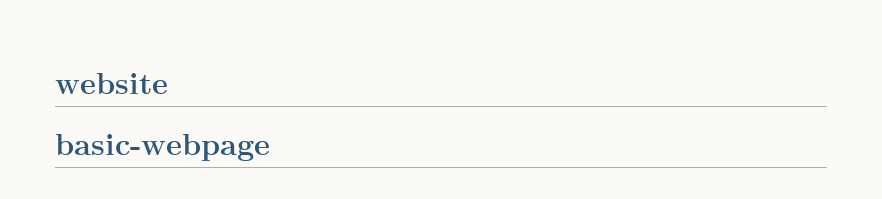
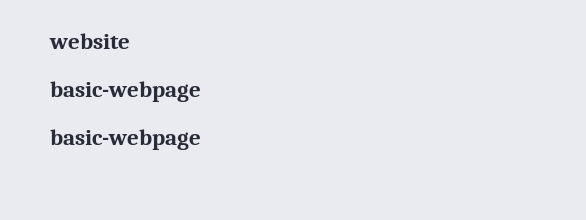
  website
+ basic-webpage

